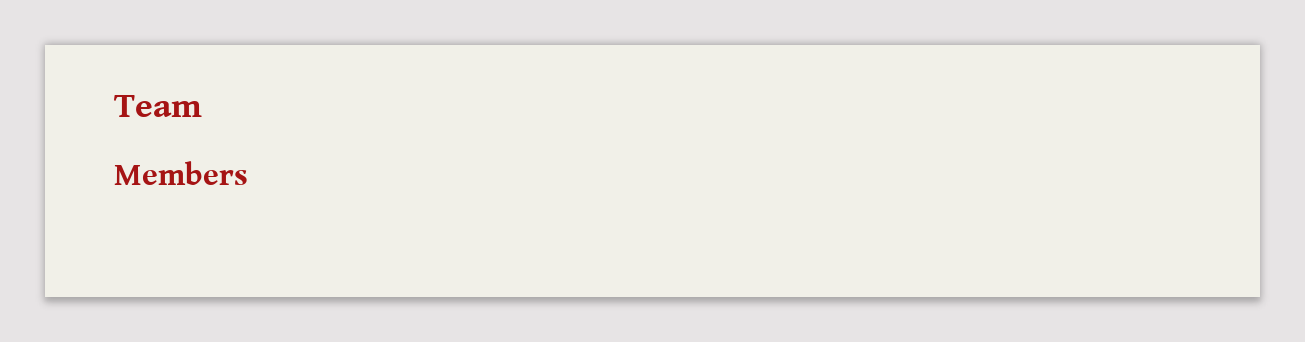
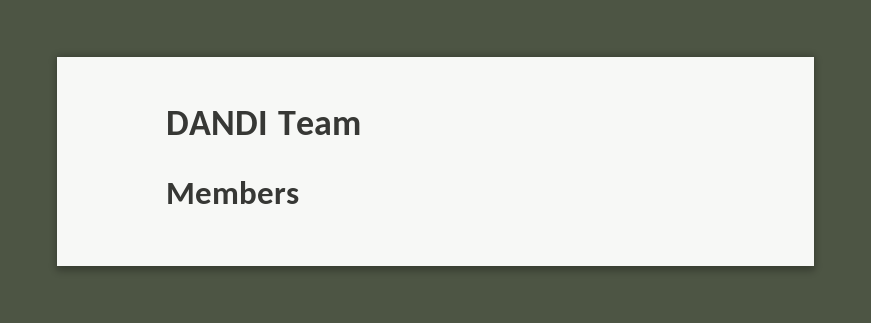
- Team
+ DANDI Team

